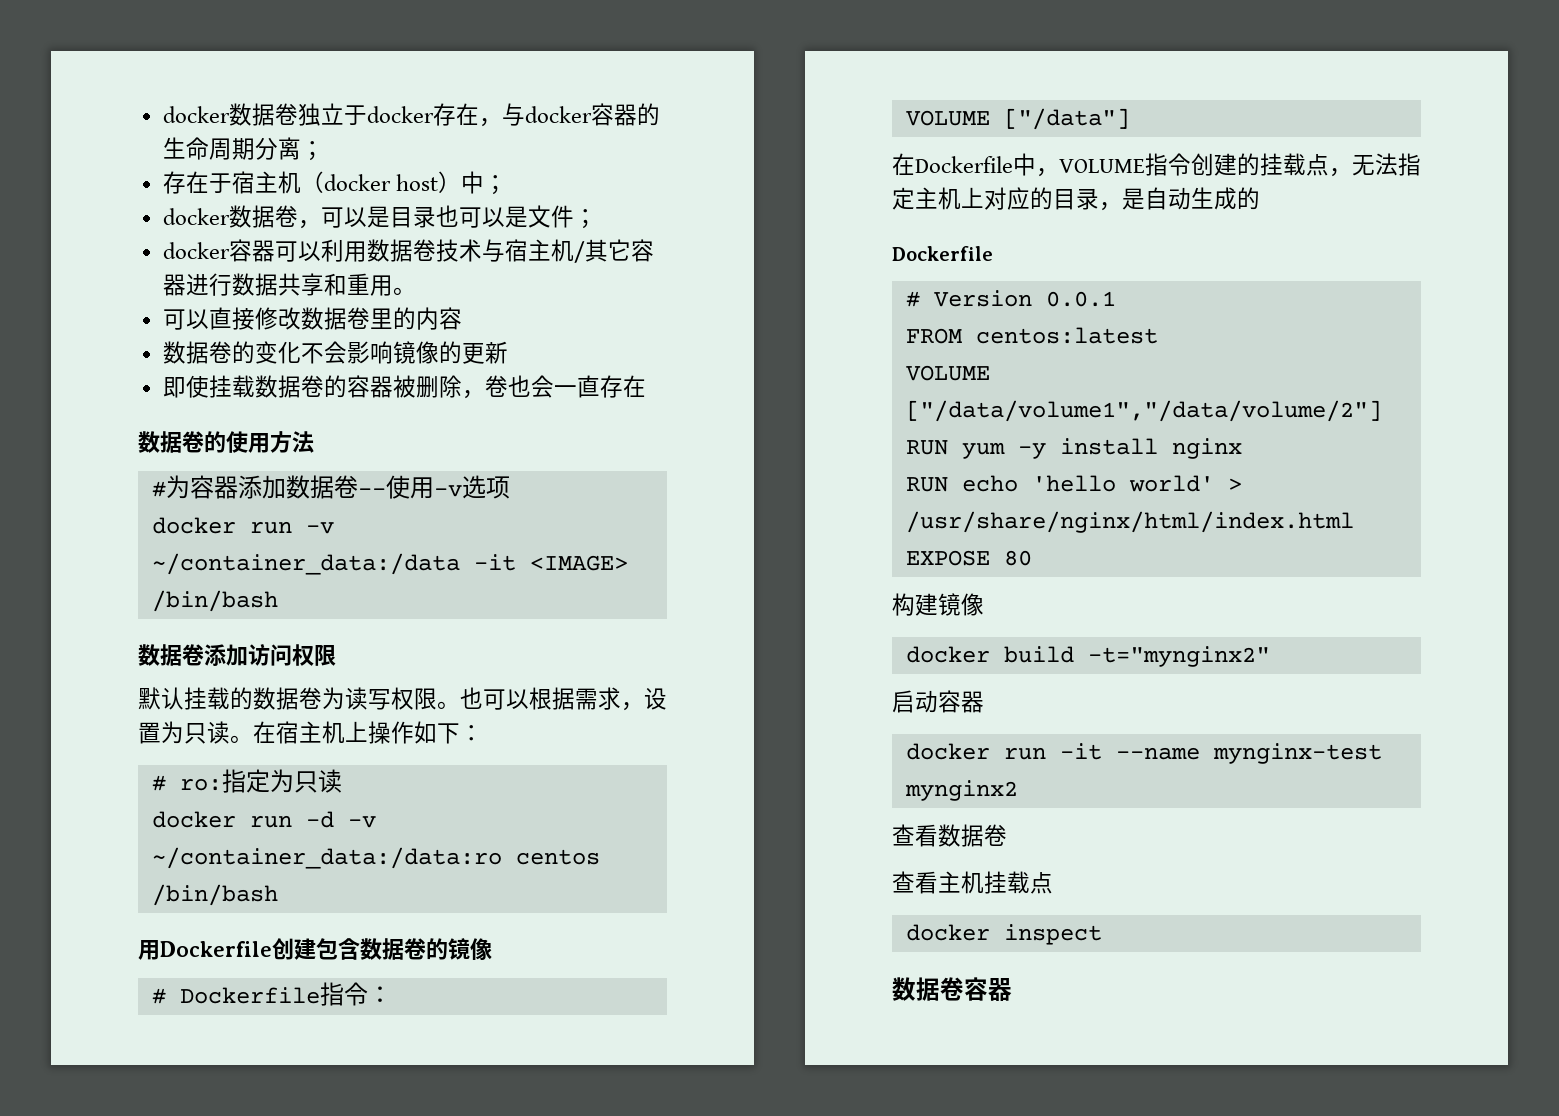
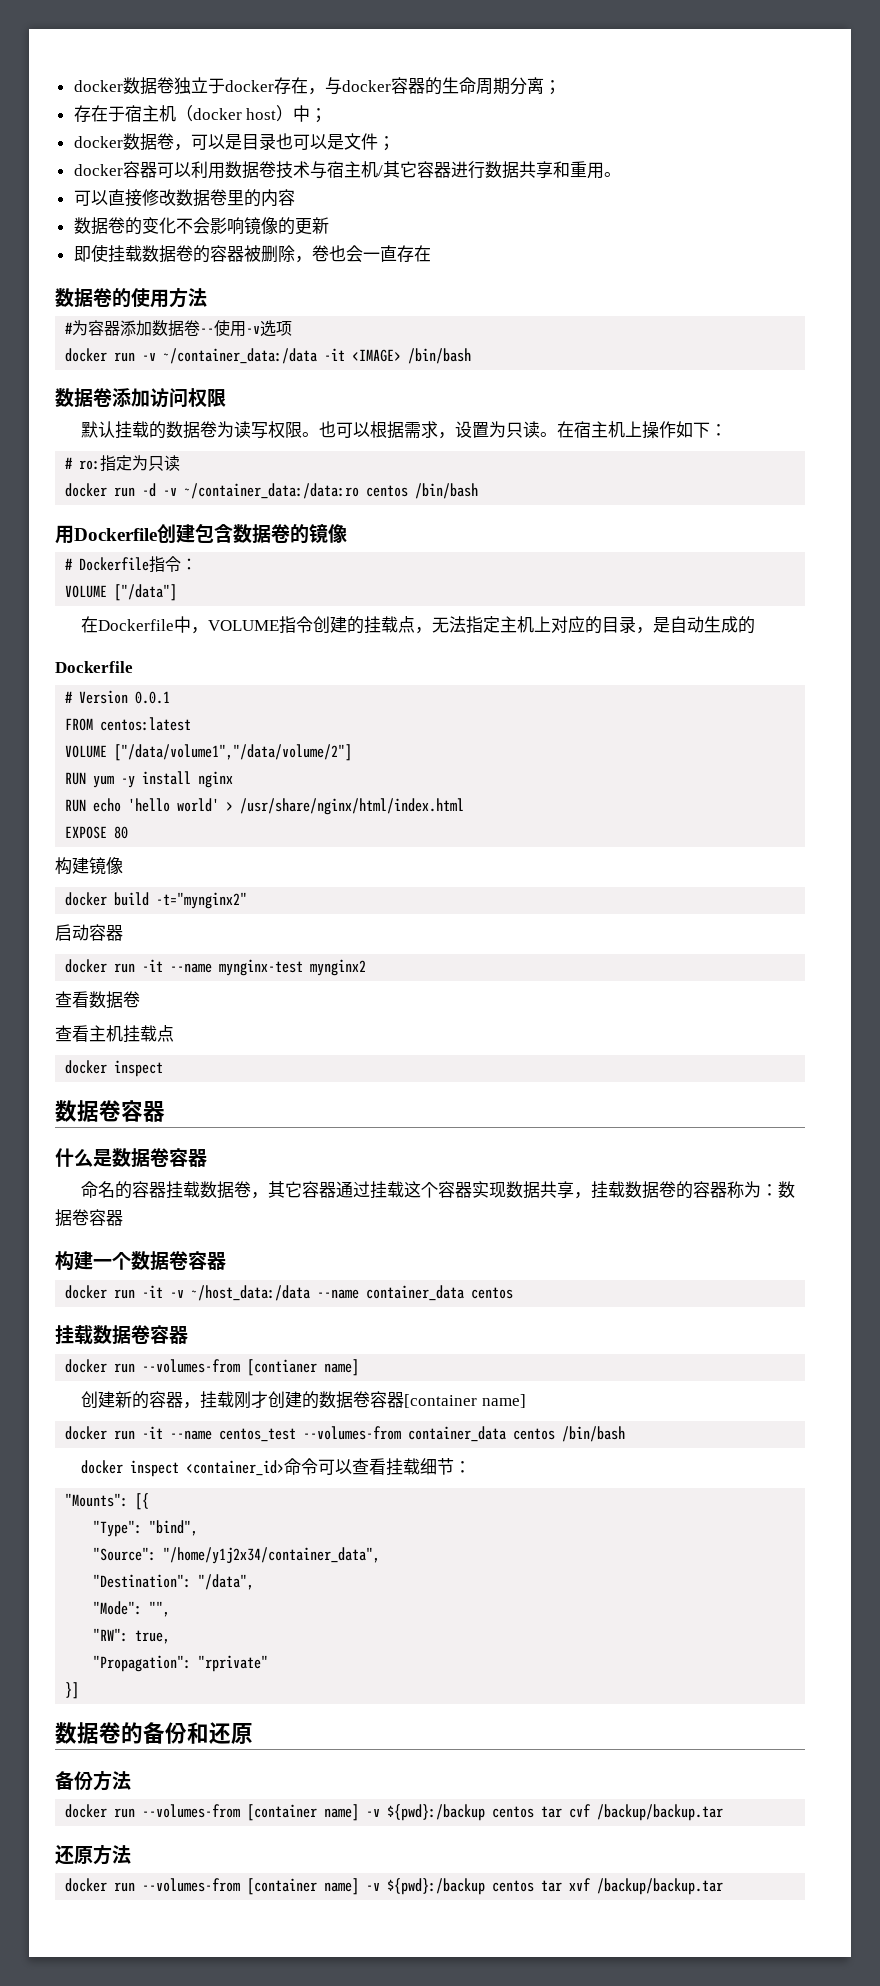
+ 什么是数据卷容器
+ 命名的容器挂载数据卷，其它容器通过挂载这个容器实现数据共享，挂载数据卷的容器称为：数据卷容器
+ 构建一个数据卷容器
+ docker run -it -v ~/host_data:/data --name container_data centos
+ 挂载数据卷容器
+ docker run --volumes-from [contianer name]
+ 创建新的容器，挂载刚才创建的数据卷容器[container name]
+ docker run -it --name centos_test --volumes-from container_data centos /bin/bash
+ docker inspect <container_id>命令可以查看挂载细节：
+ "Mounts": [{
+ "Type": "bind",
+ "Source": "/home/y1j2x34/container_data",
+ "Destination": "/data",
+ "Mode": "",
+ "RW": true,
+ "Propagation": "rprivate"
+ }]
+ 数据卷的备份和还原
+ 备份方法
+ docker run --volumes-from [container name] -v ${pwd}:/backup centos tar cvf /backup/backup.tar
+ 还原方法
+ docker run --volumes-from [container name] -v ${pwd}:/backup centos tar xvf /backup/backup.tar

